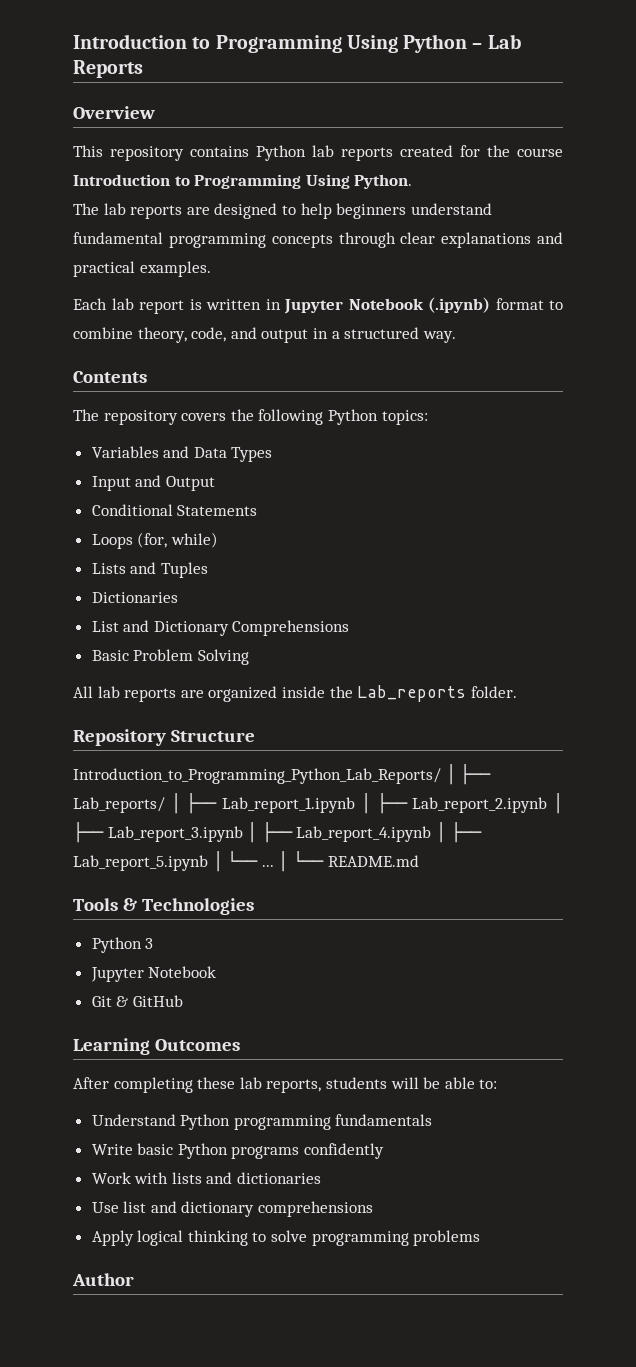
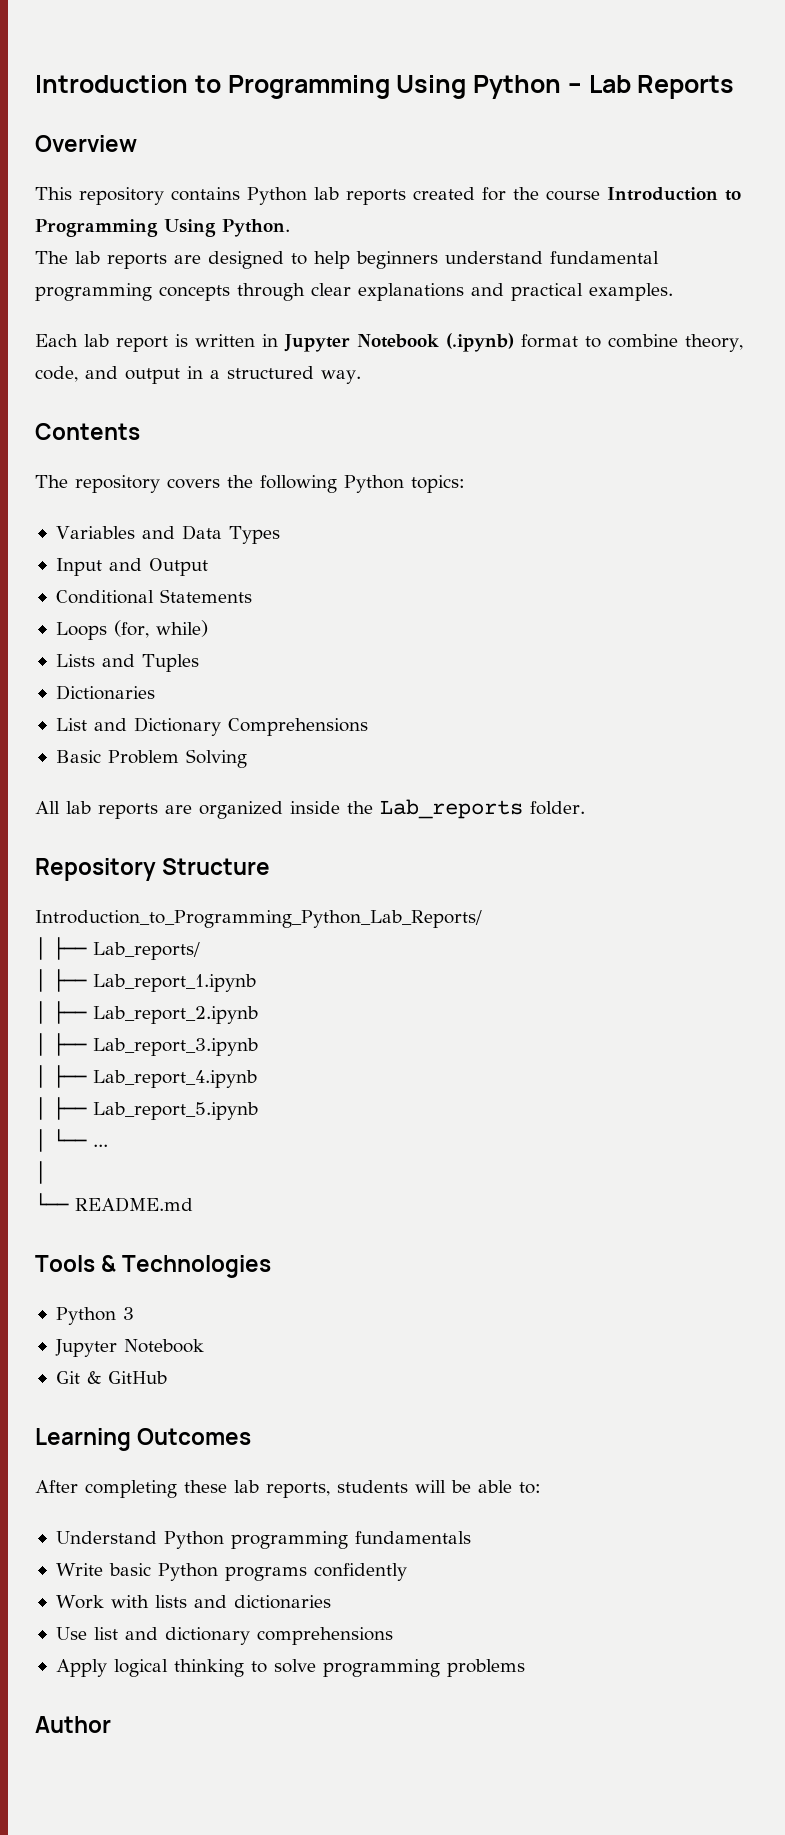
- Introduction_to_Programming_Python_Lab_Reports/ │ ├── Lab_reports/ │ ├── Lab_report_1.ipynb │ ├── Lab_report_2.ipynb │ ├── Lab_report_3.ipynb │ ├── Lab_report_4.ipynb │ ├── Lab_report_5.ipynb │ └── ... │ └── README.md
+ Introduction_to_Programming_Python_Lab_Reports/
+ │ ├── Lab_reports/
+ │ ├── Lab_report_1.ipynb
+ │ ├── Lab_report_2.ipynb
+ │ ├── Lab_report_3.ipynb
+ │ ├── Lab_report_4.ipynb
+ │ ├── Lab_report_5.ipynb
+ │ └── ...
+ │
+ └── README.md

